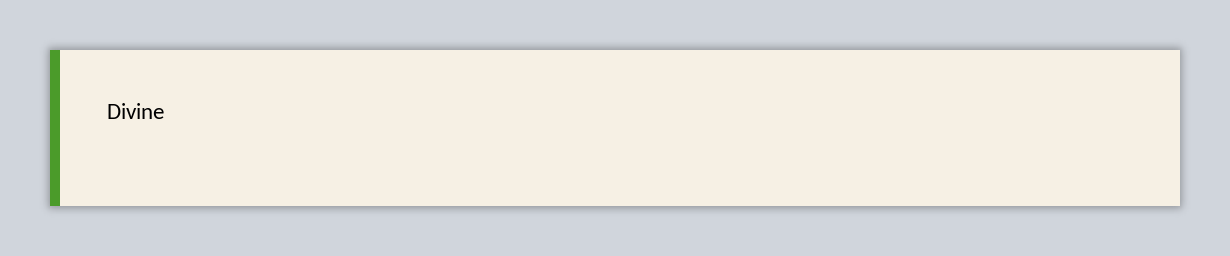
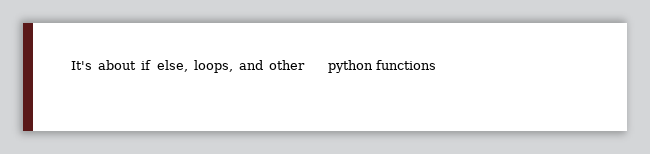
- Divine
+ It's about if else, loops, and other python functions

